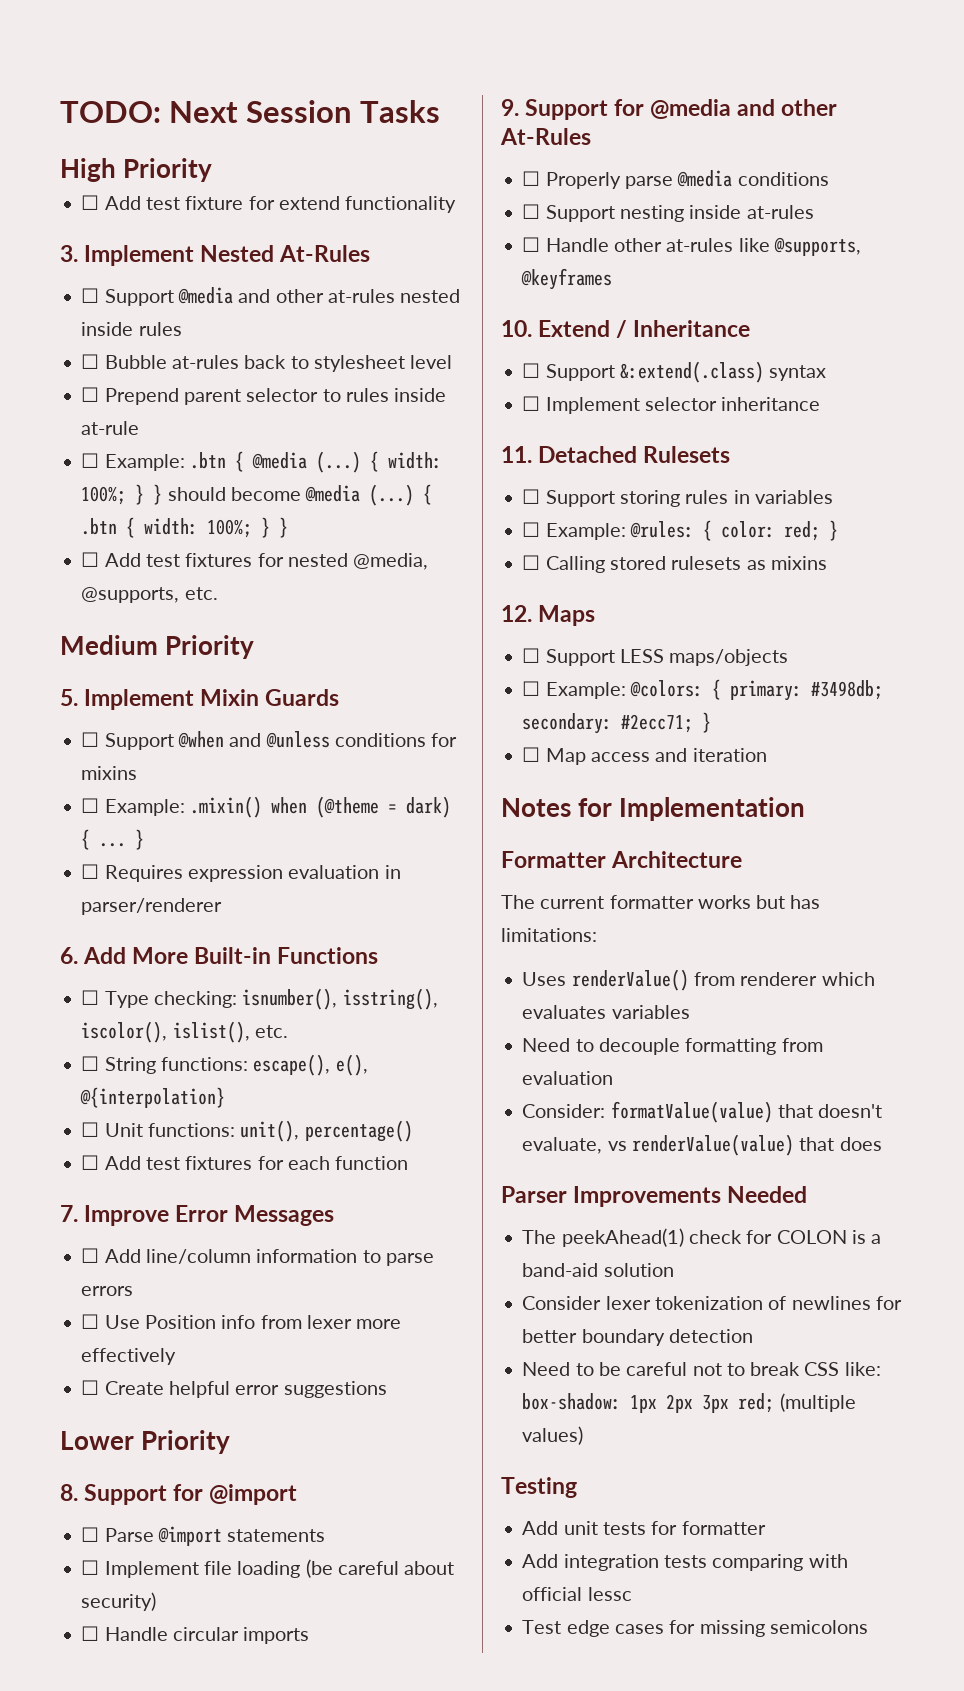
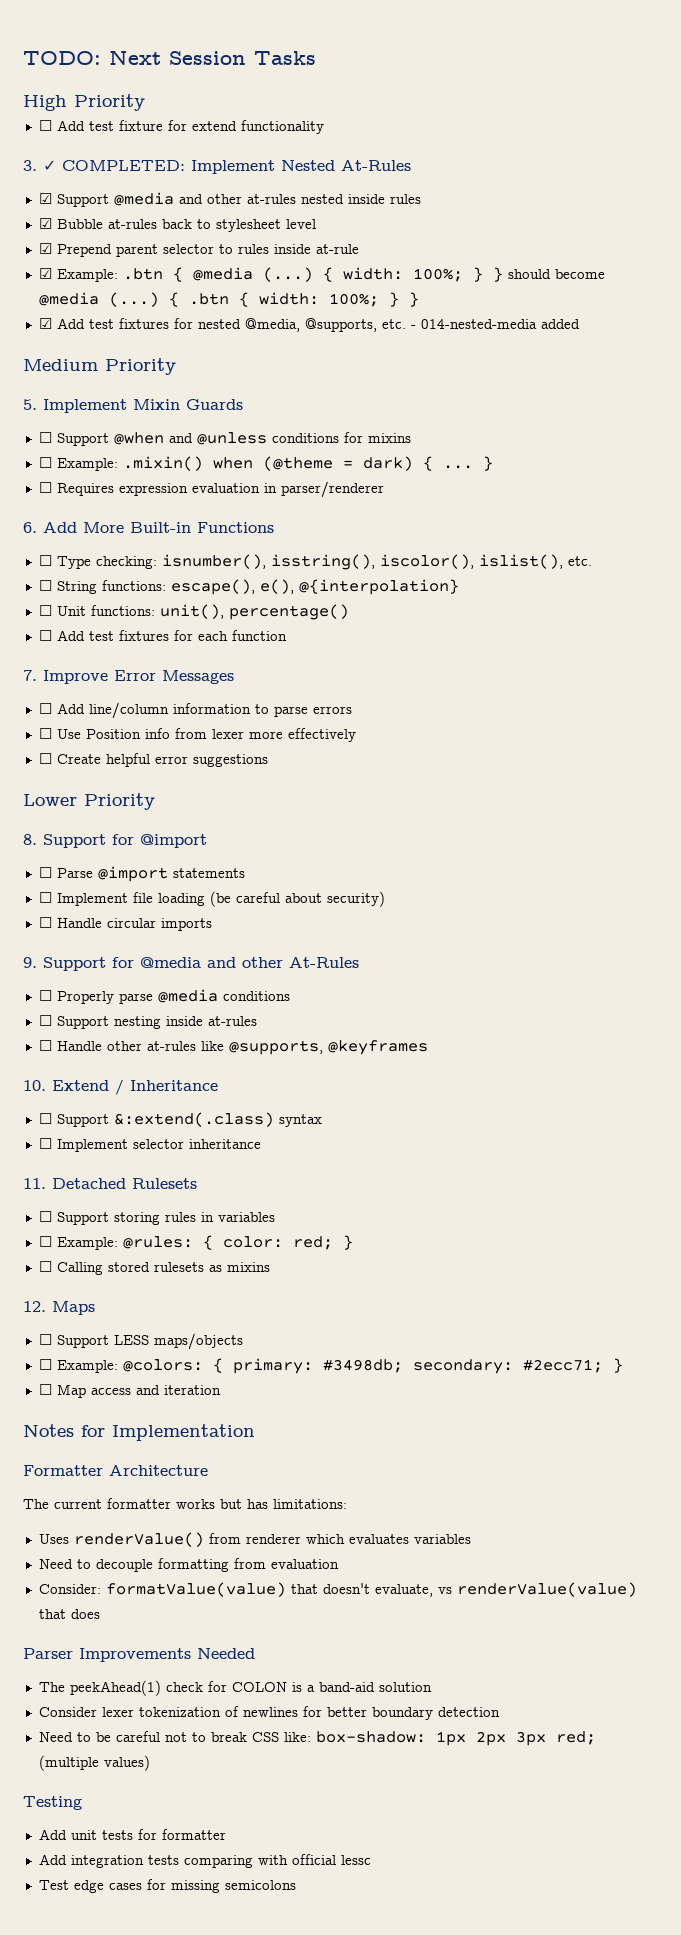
- 3. Implement Nested At-Rules
+ 3. ✓ COMPLETED: Implement Nested At-Rules
- ☐ Support @media and other at-rules nested inside rules
+ ☑ Support @media and other at-rules nested inside rules
- ☐ Bubble at-rules back to stylesheet level
+ ☑ Bubble at-rules back to stylesheet level
- ☐ Prepend parent selector to rules inside at-rule
+ ☑ Prepend parent selector to rules inside at-rule
- ☐ Example: .btn { @media (...)
+ ☑ Example: .btn { @media (...)
- ☐ Add test fixtures for nested @media, @supports, etc.
+ ☑ Add test fixtures for nested @media, @supports, etc. - 014-nested-media added

